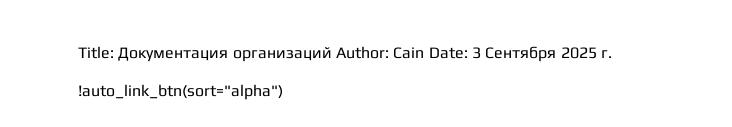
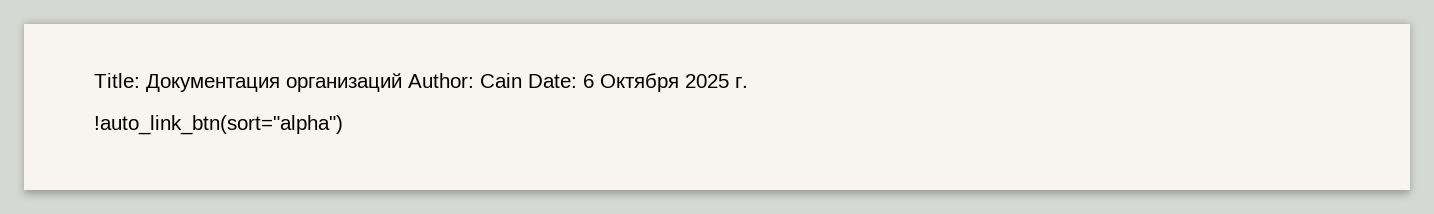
- Title: Документация организаций Author: Cain Date: 3 Сентября 2025 г.
+ Title: Документация организаций Author: Cain Date: 6 Октября 2025 г.

